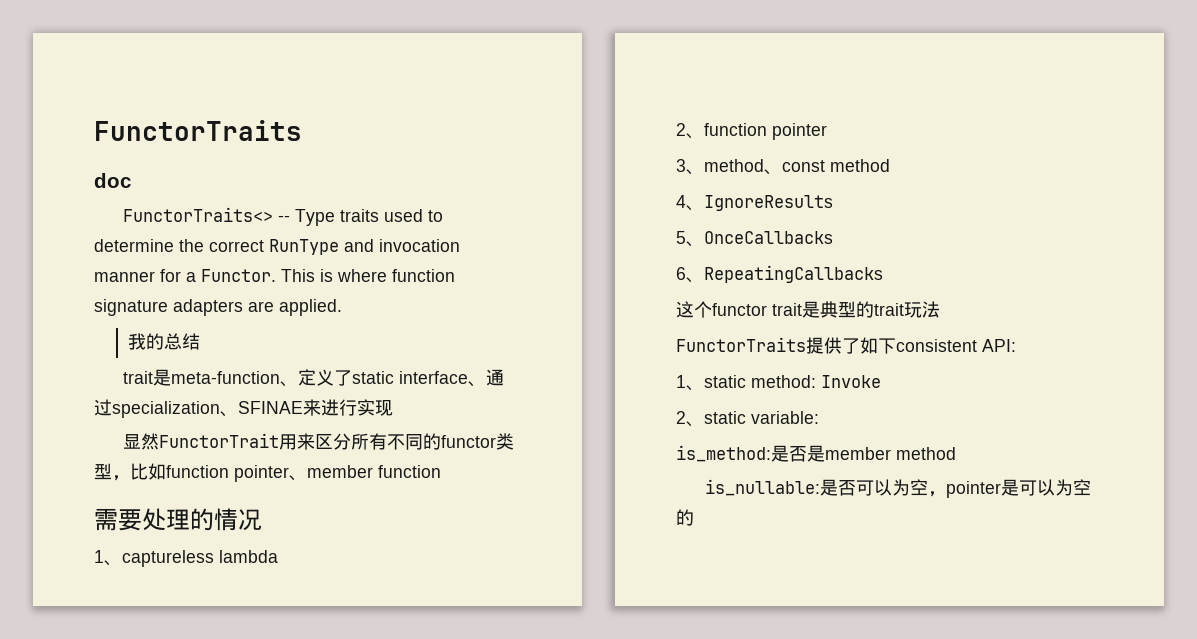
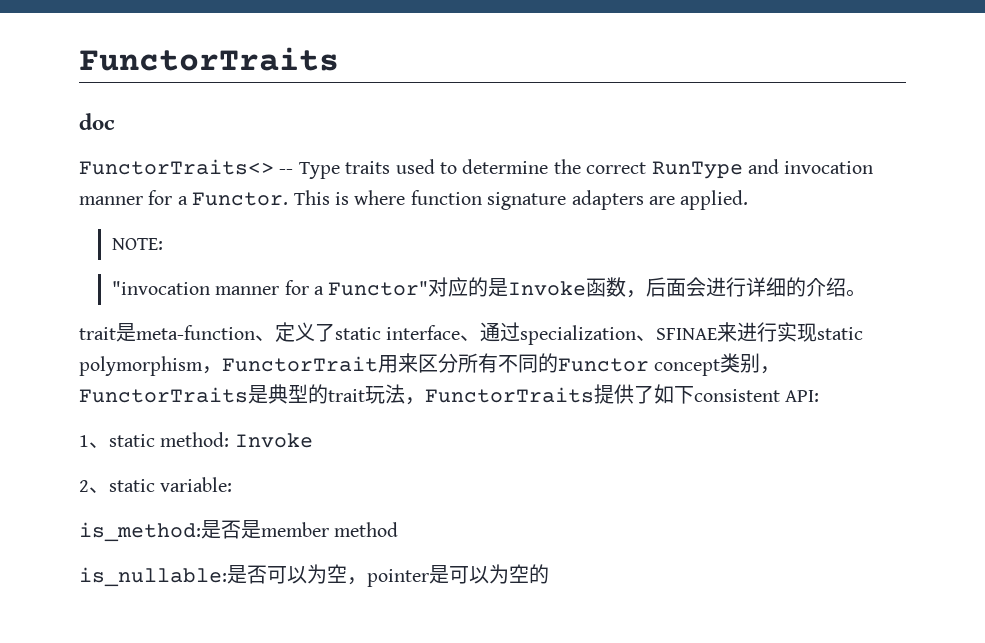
- 我的总结
+ NOTE:
+ "invocation manner for a Functor"对应的是Invoke函数，后面会进行详细的介绍。
- trait是meta-function、定义了static interface、通过specialization、SFINAE来进行实现
- 显然FunctorTrait用来区分所有不同的functor类型，比如function pointer、member function
- 需要处理的情况
- 1、captureless lambda
- 2、function pointer
- 3、method、const method
- 4、IgnoreResults
- 5、OnceCallbacks
- 6、RepeatingCallbacks
- 这个functor trait是典型的trait玩法
- FunctorTraits提供了如下consistent API:
+ trait是meta-function、定义了static interface、通过specialization、SFINAE来进行实现static polymorphism，FunctorTrait用来区分所有不同的Functor concept类别，FunctorTraits是典型的trait玩法，FunctorTraits提供了如下consistent API:

